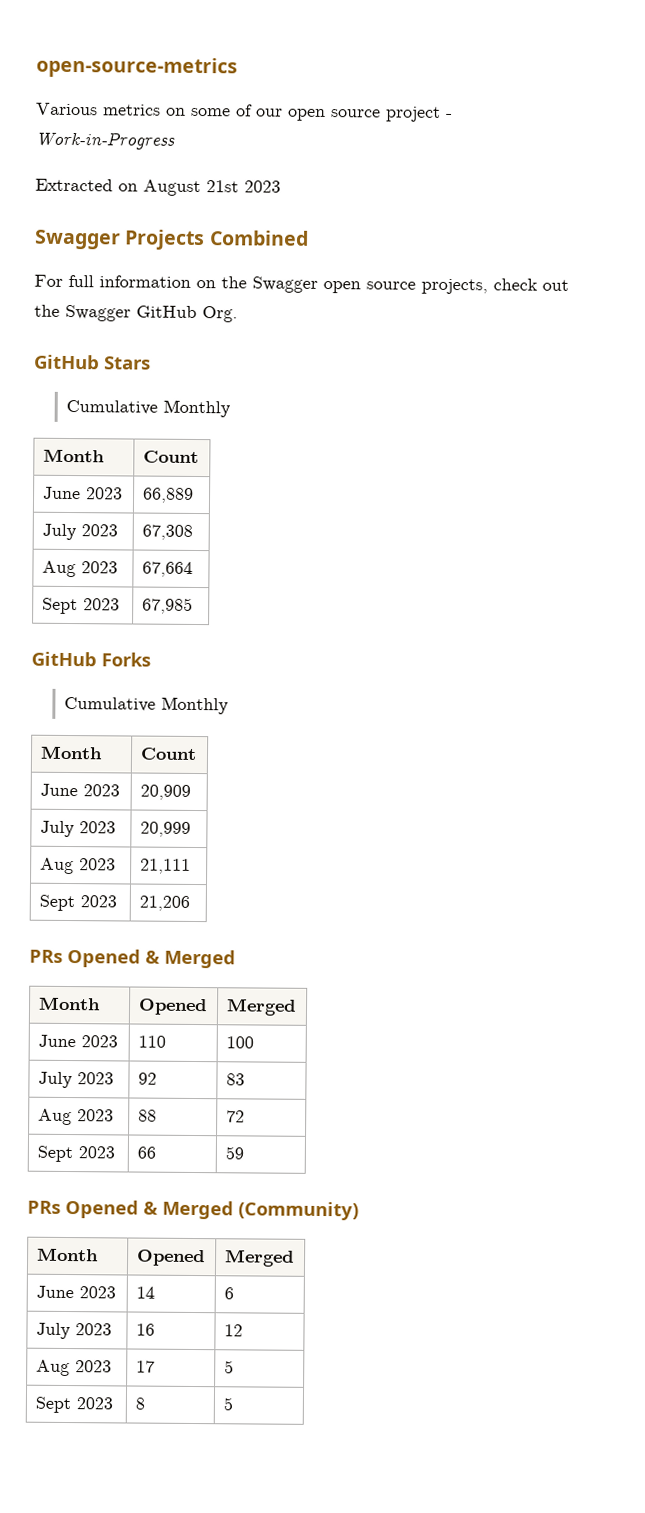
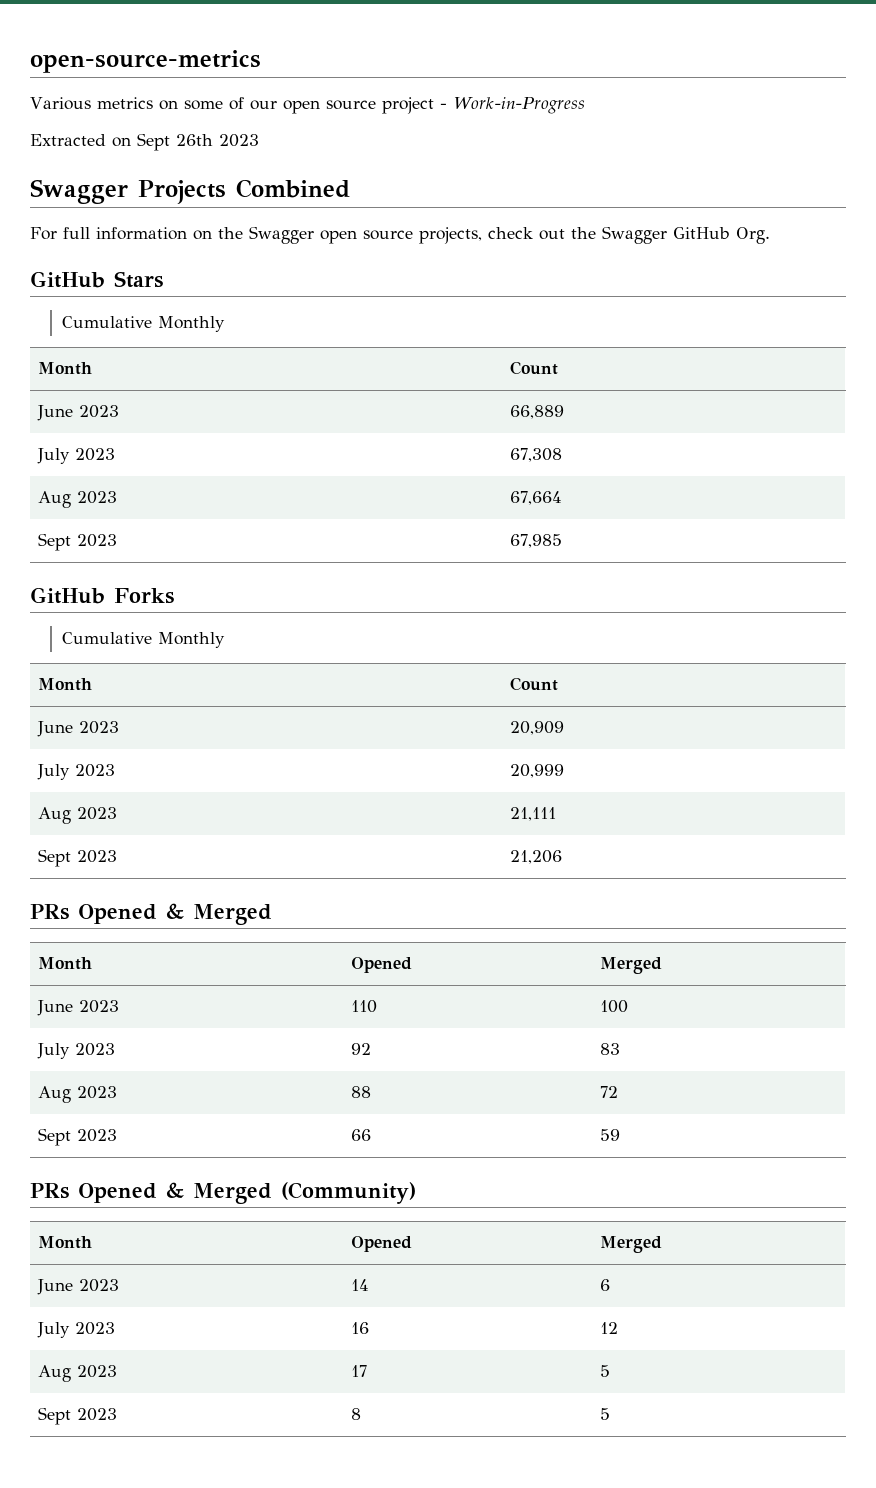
- Extracted on August 21st 2023
+ Extracted on Sept 26th 2023

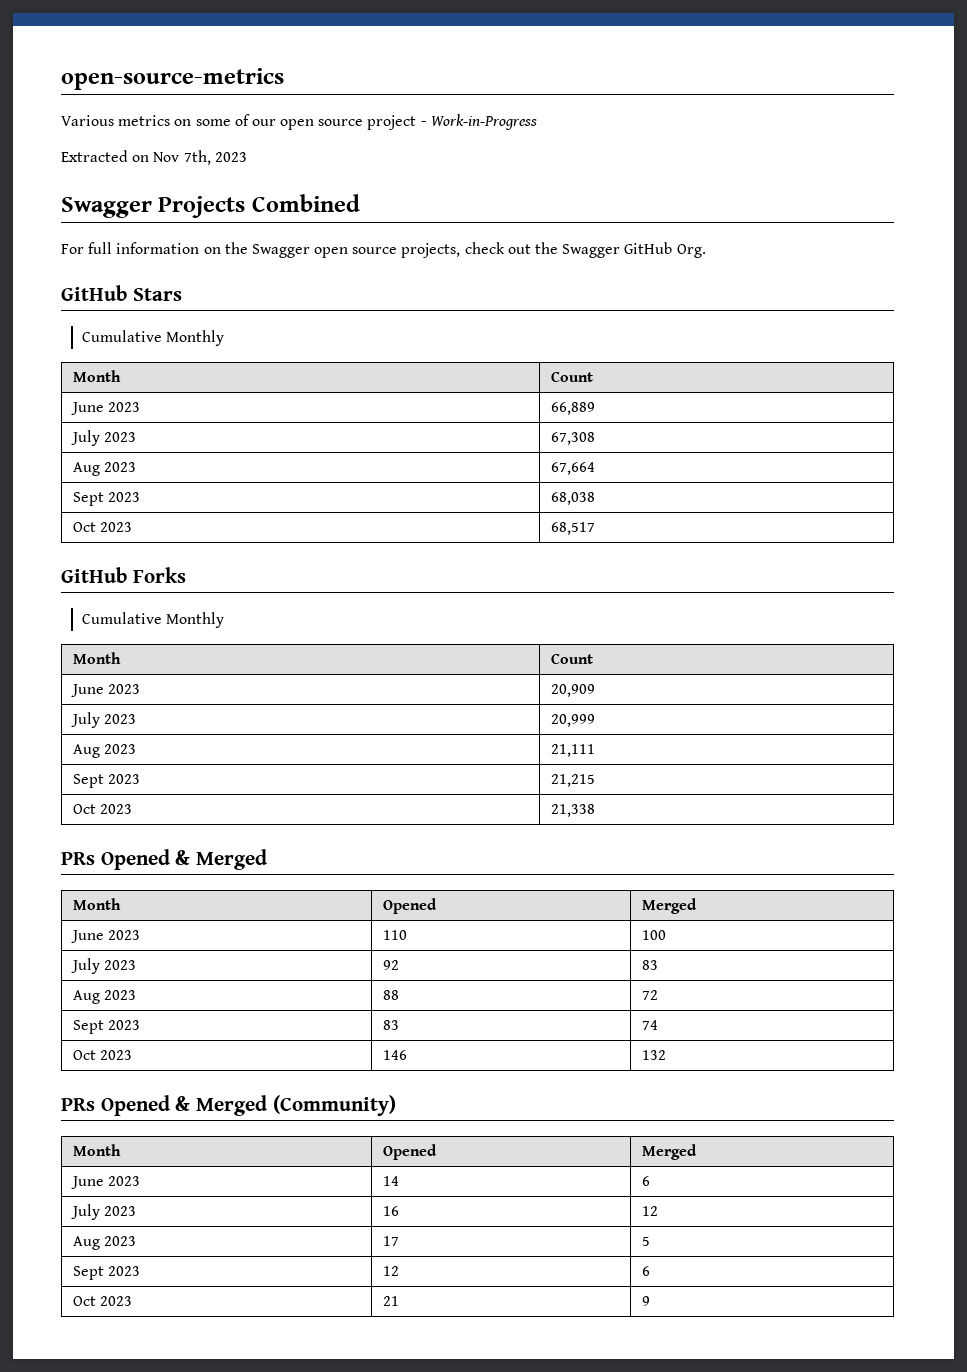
- Extracted on Sept 26th 2023
+ Extracted on Nov 7th, 2023
- Sept 2023 | 67,985
+ Sept 2023 | 68,038
+ Oct 2023 | 68,517
- Sept 2023 | 21,206
+ Sept 2023 | 21,215
+ Oct 2023 | 21,338
- Sept 2023 | 66 | 59
+ Sept 2023 | 83 | 74
+ Oct 2023 | 146 | 132
- Sept 2023 | 8 | 5
+ Sept 2023 | 12 | 6
+ Oct 2023 | 21 | 9

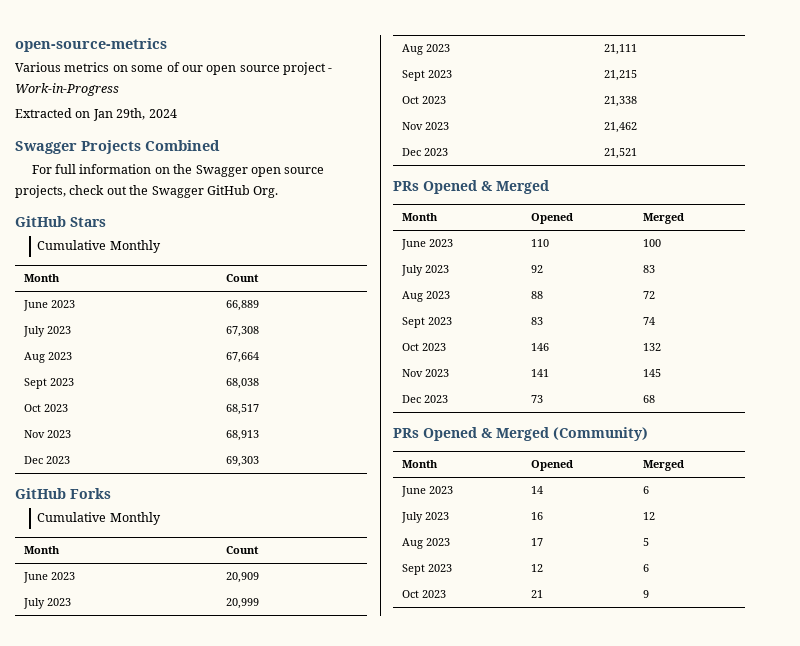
- Extracted on Nov 7th, 2023
+ Extracted on Jan 29th, 2024
+ Nov 2023 | 68,913
+ Dec 2023 | 69,303
+ Nov 2023 | 21,462
+ Dec 2023 | 21,521
+ Nov 2023 | 141 | 145
+ Dec 2023 | 73 | 68

